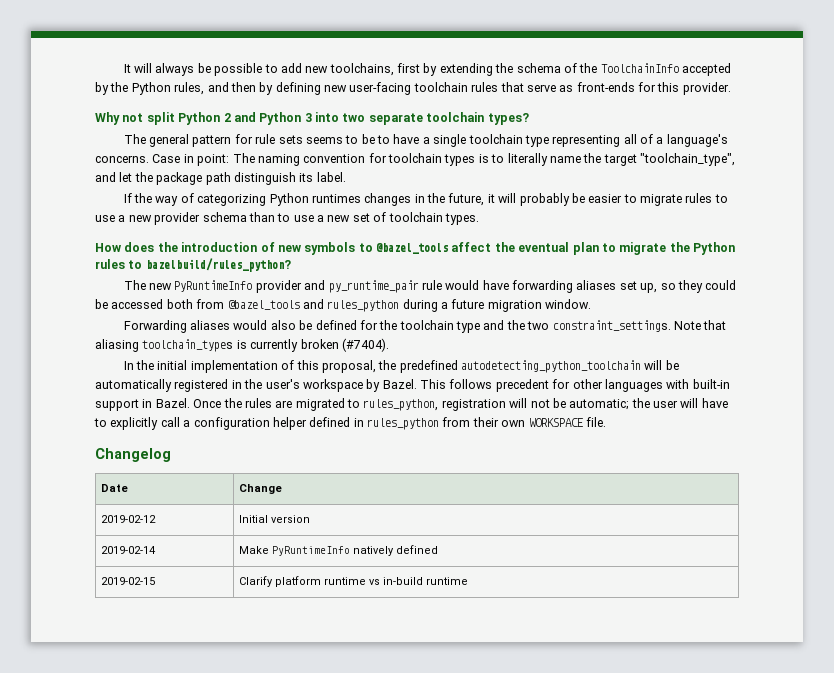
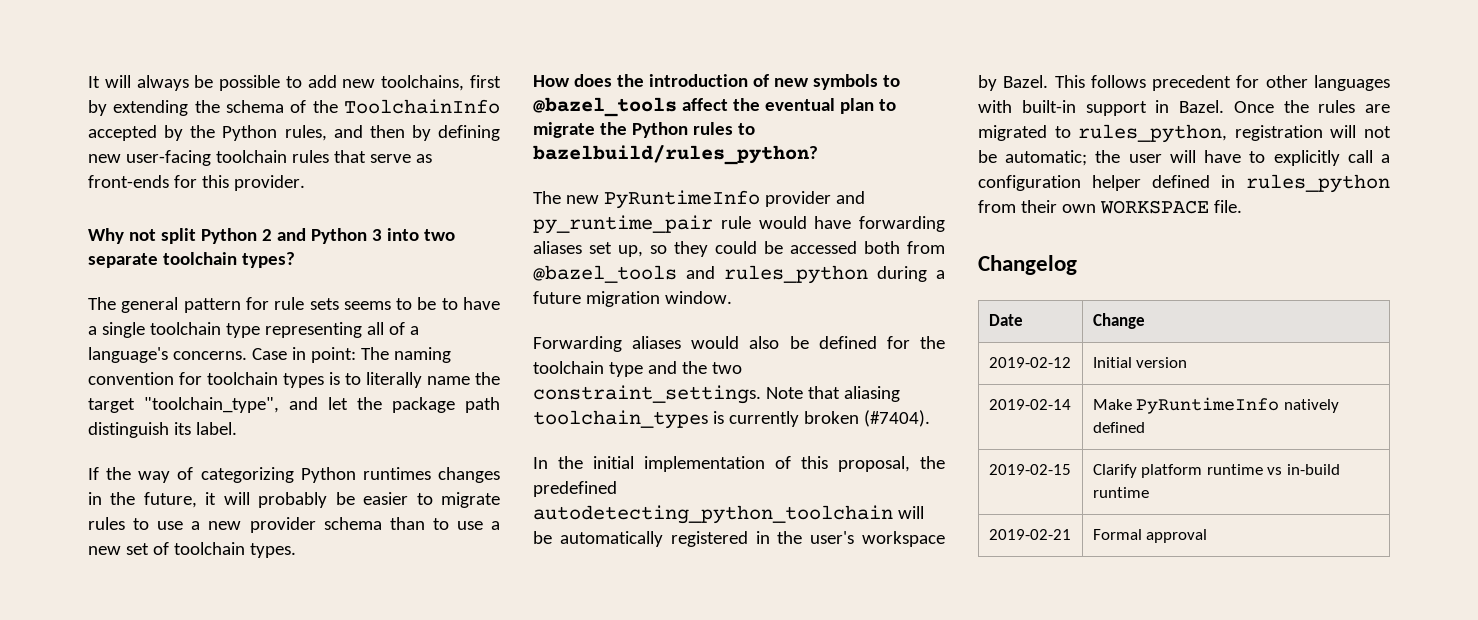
+ 2019-02-21 | Formal approval

